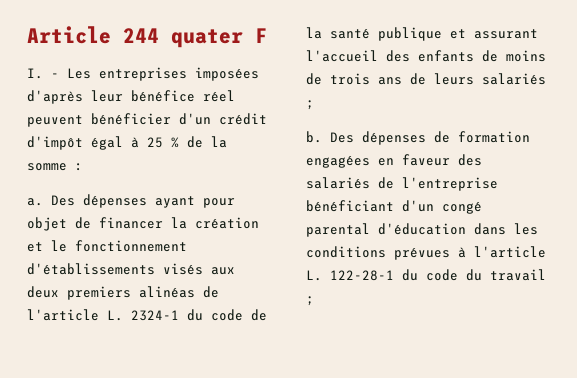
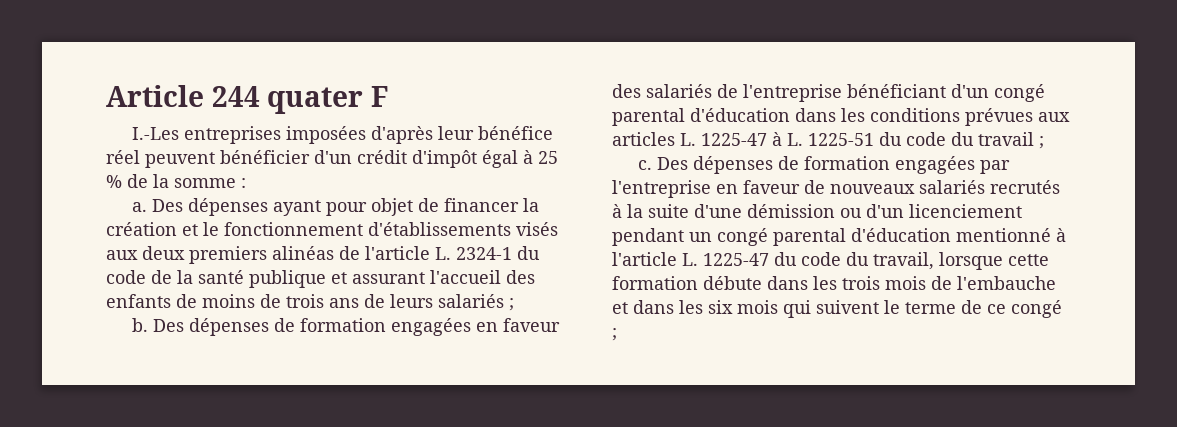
- I. - Les entreprises imposées d'après leur bénéfice réel peuvent bénéficier d'un crédit d'impôt égal à 25 % de la somme :
+ I.-Les entreprises imposées d'après leur bénéfice réel peuvent bénéficier d'un crédit d'impôt égal à 25 % de la somme :
- Des dépenses de formation engagées en faveur des salariés de l'entreprise bénéficiant d'un congé parental d'éducation dans les conditions prévues à l'article L. 122-28-1 du code du travail ;
+ Des dépenses de formation engagées en faveur des salariés de l'entreprise bénéficiant d'un congé parental d'éducation dans les conditions prévues aux articles L. 1225-47 à L. 1225-51 du code du travail ;
+ c. Des dépenses de formation engagées par l'entreprise en faveur de nouveaux salariés recrutés à la suite d'une démission ou d'un licenciement pendant un congé parental d'éducation mentionné à l'article L. 1225-47 du code du travail, lorsque cette formation débute dans les trois mois de l'embauche et dans les six mois qui suivent le terme de ce congé ;

